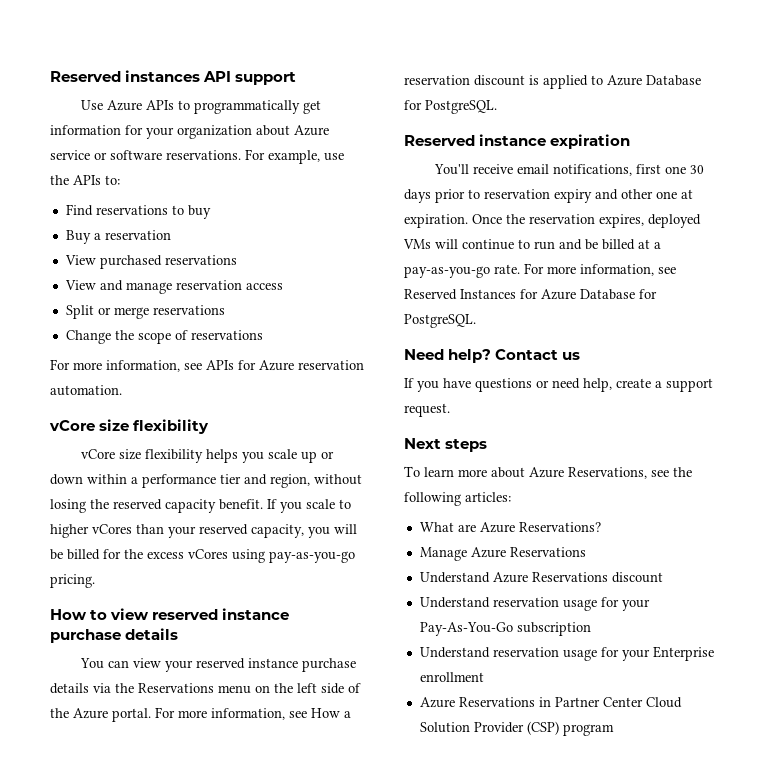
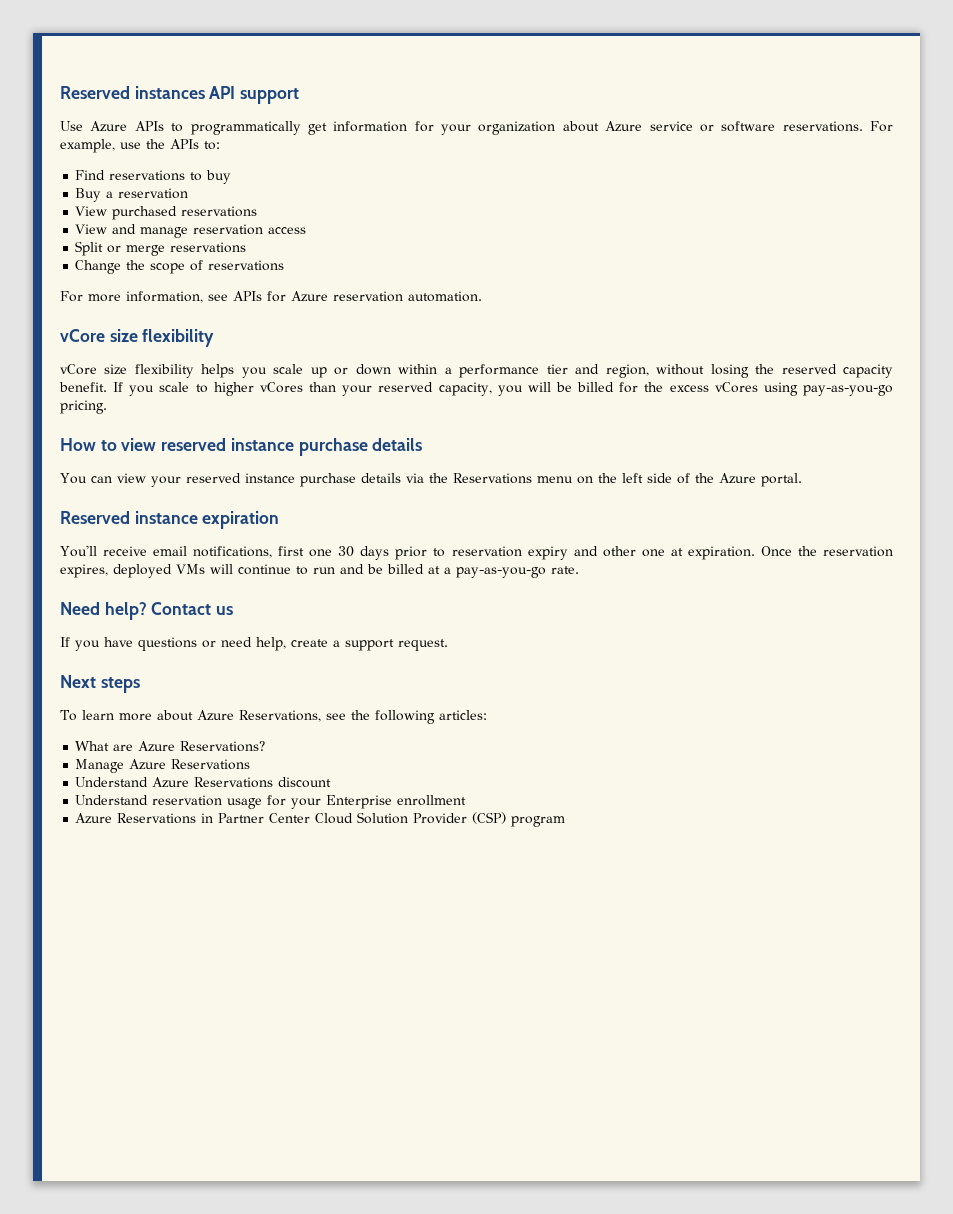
- For more information, see How a reservation discount is applied to Azure Database for PostgreSQL.
- For more information, see Reserved Instances for Azure Database for PostgreSQL.
- Understand reservation usage for your Pay-As-You-Go subscription

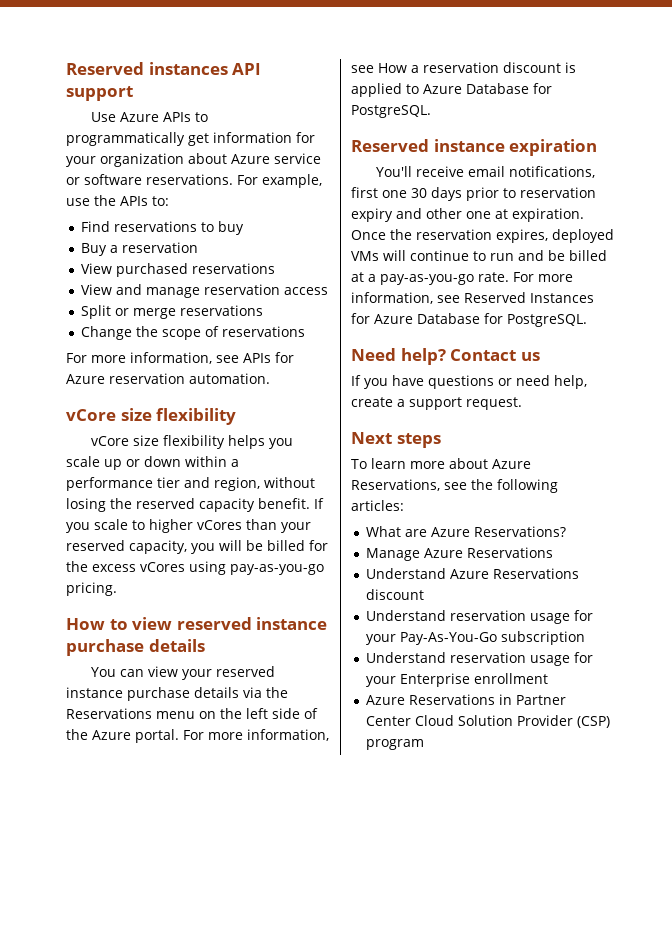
+ For more information, see How a reservation discount is applied to Azure Database for PostgreSQL.
+ For more information, see Reserved Instances for Azure Database for PostgreSQL.
+ Understand reservation usage for your Pay-As-You-Go subscription

